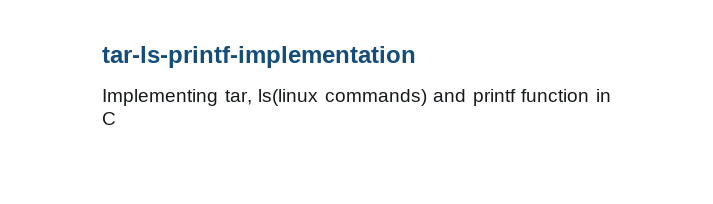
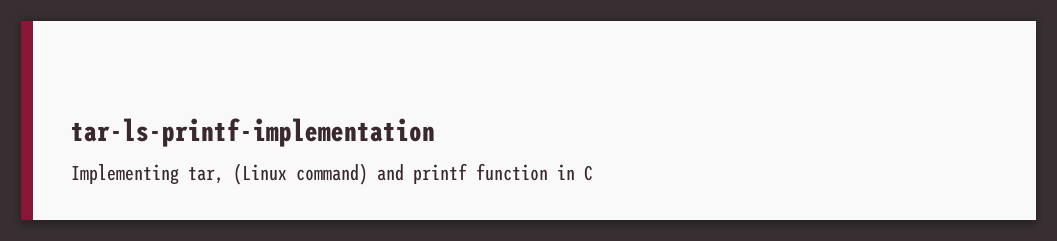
- Implementing tar, ls(linux commands) and printf function in C
+ Implementing tar, (Linux command) and printf function in C

